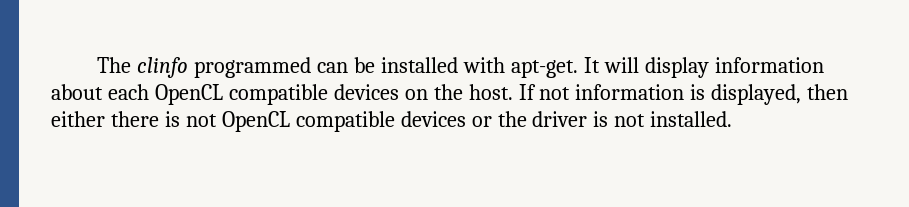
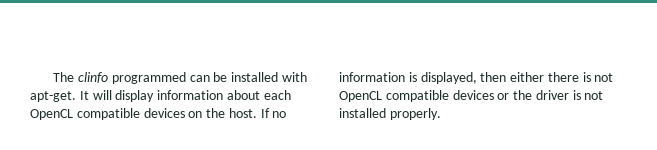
- If not information is displayed, then either there is not OpenCL compatible devices or the driver is not installed.
+ If no information is displayed, then either there is not OpenCL compatible devices or the driver is not installed properly.

